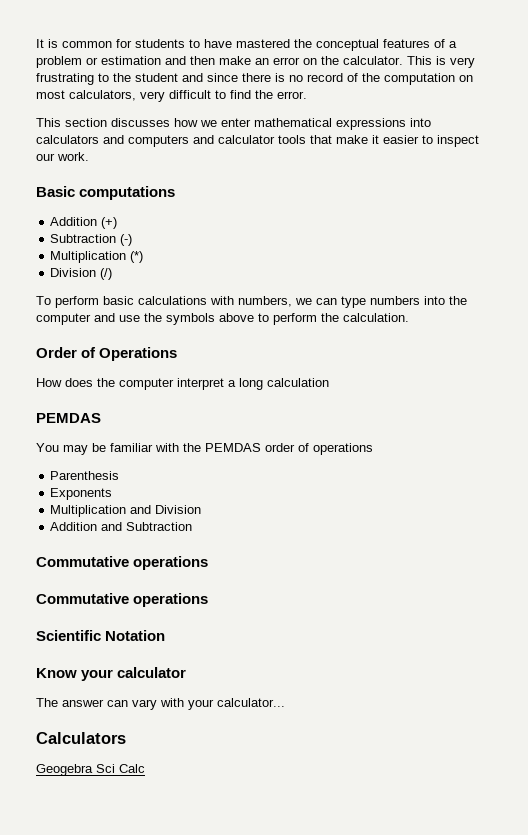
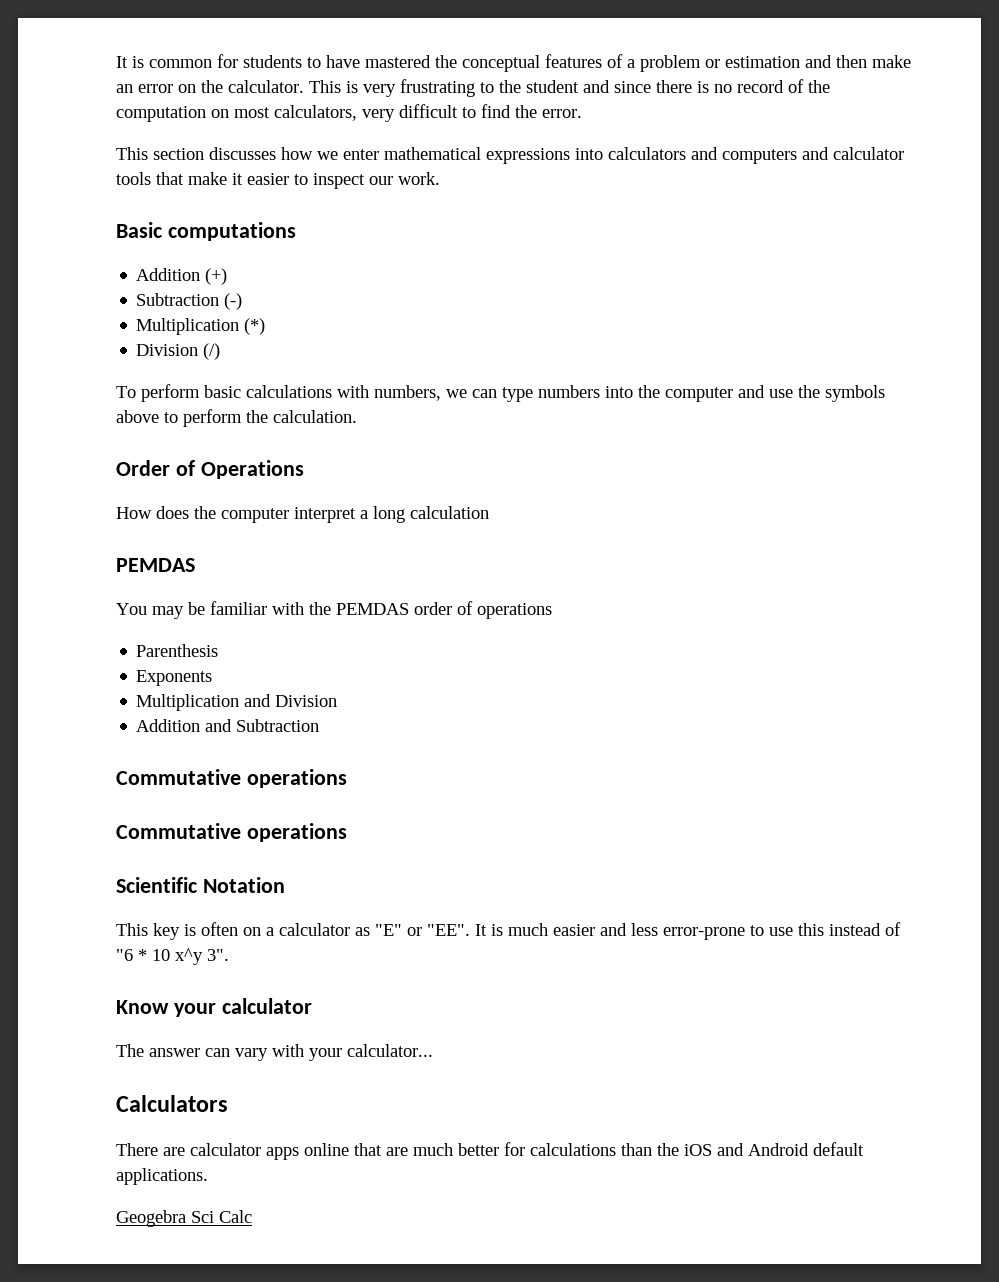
+ This key is often on a calculator as "E" or "EE". It is much easier and less error-prone to use this instead of "6 * 10 x^y 3".
+ There are calculator apps online that are much better for calculations than the iOS and Android default applications.

